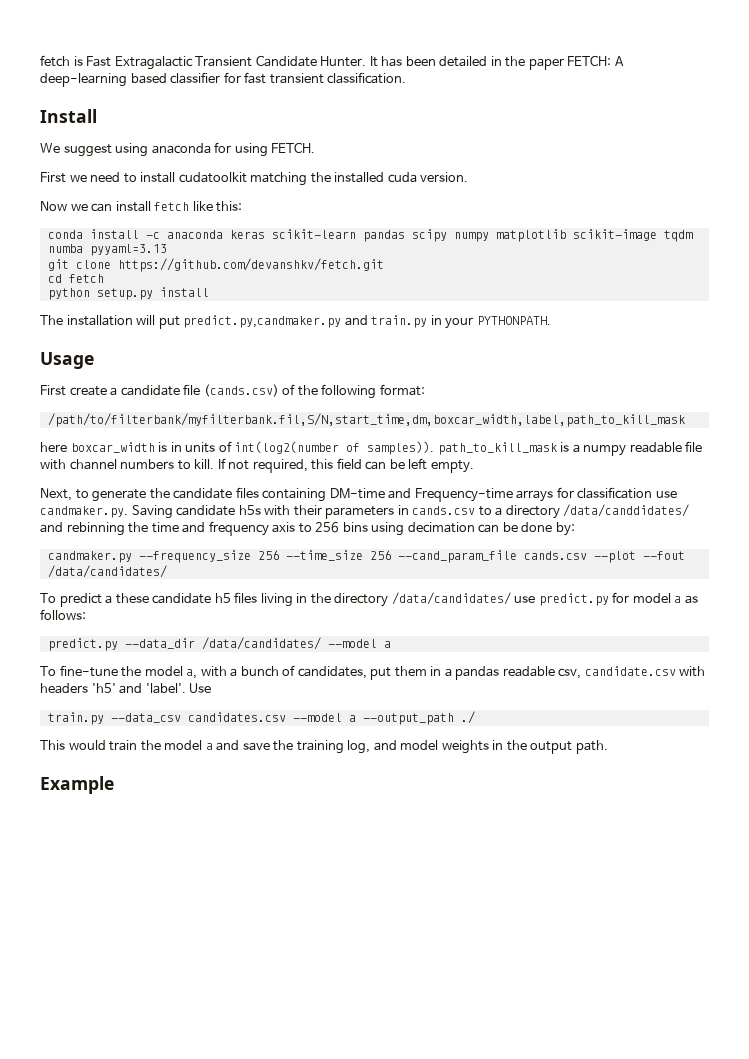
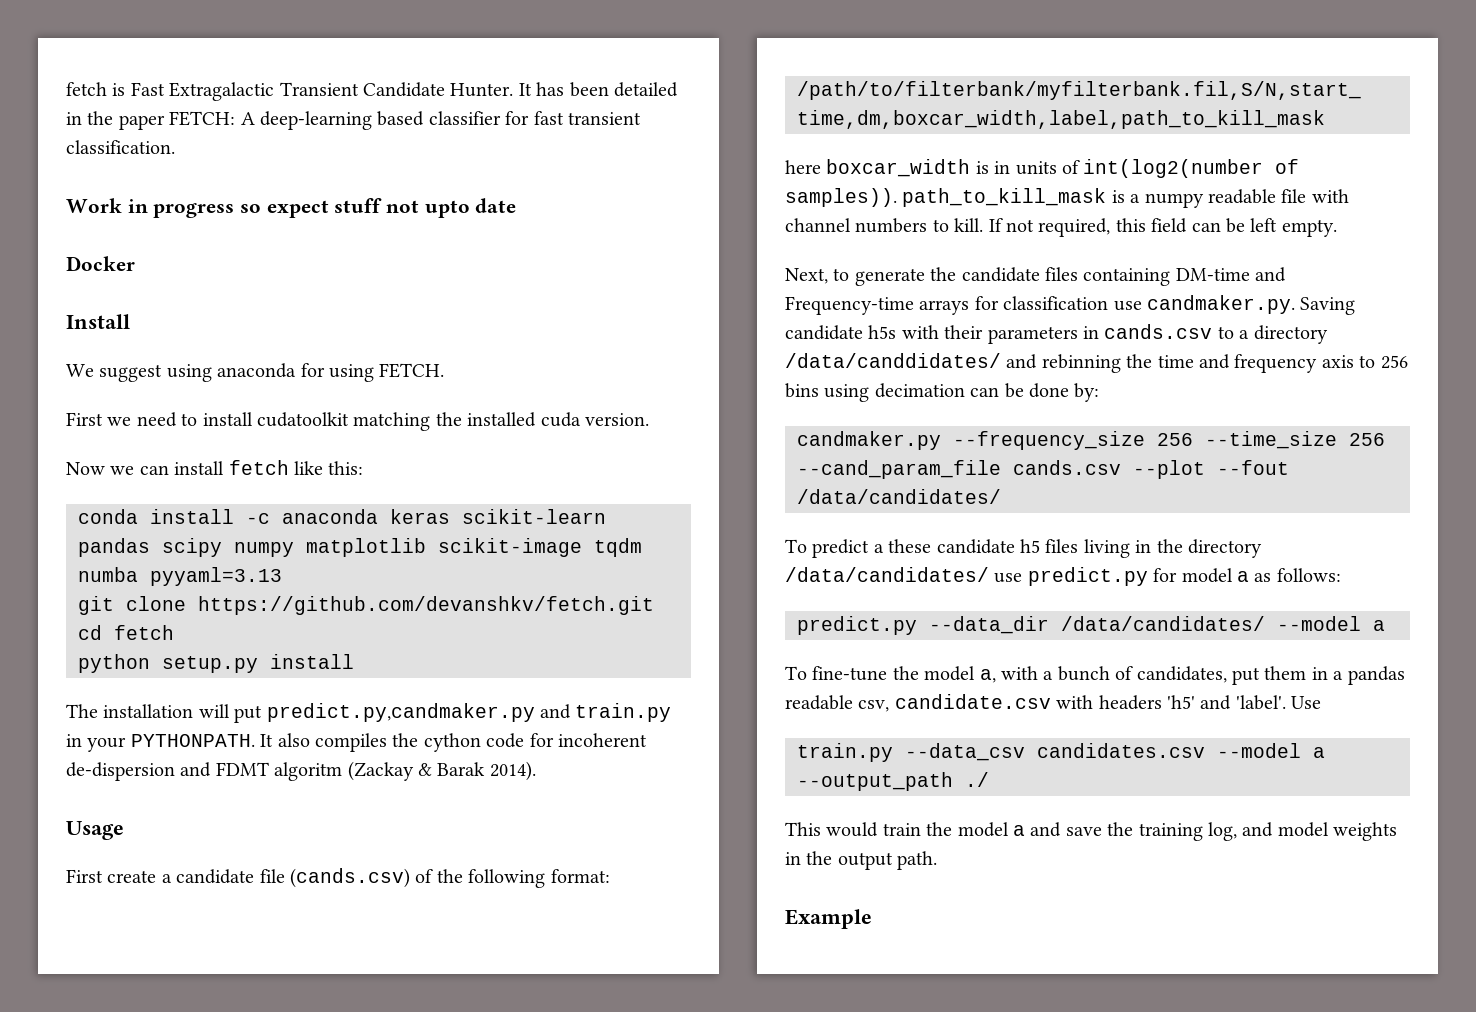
+ Work in progress so expect stuff not upto date
+ Docker
+ It also compiles the cython code for incoherent de-dispersion and FDMT algoritm (Zackay & Barak 2014).

